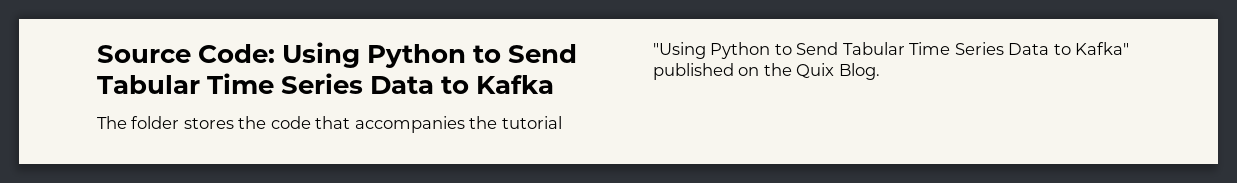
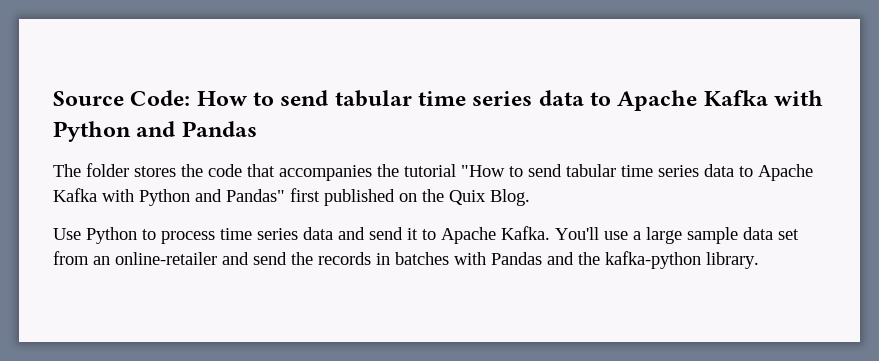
- Source Code: Using Python to Send Tabular Time Series Data to Kafka
+ Source Code: How to send tabular time series data to Apache Kafka with Python and Pandas
- The folder stores the code that accompanies the tutorial "Using Python to Send Tabular Time Series Data to Kafka" published on the Quix Blog.
+ The folder stores the code that accompanies the tutorial "How to send tabular time series data to Apache Kafka with Python and Pandas" first published on the Quix Blog.
+ Use Python to process time series data and send it to Apache Kafka. You'll use a large sample data set from an online-retailer and send the records in batches with Pandas and the kafka-python library.

